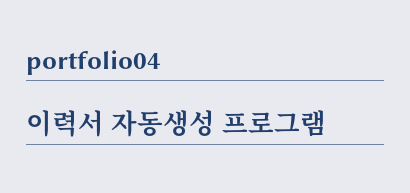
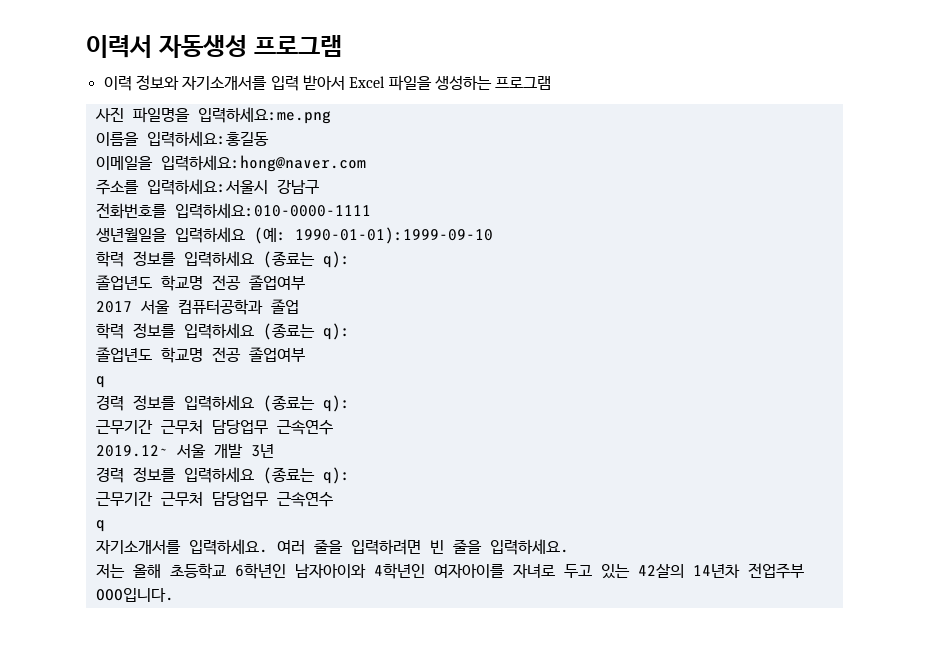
- portfolio04
+ 이력 정보와 자기소개서를 입력 받아서 Excel 파일을 생성하는 프로그램
+ 사진 파일명을 입력하세요:me.png
+ 이름을 입력하세요:홍길동
+ 이메일을 입력하세요:hong@naver.com
+ 주소를 입력하세요:서울시 강남구
+ 전화번호를 입력하세요:010-0000-1111
+ 생년월일을 입력하세요 (예: 1990-01-01):1999-09-10
+ 학력 정보를 입력하세요 (종료는 q):
+ 졸업년도 학교명 전공 졸업여부
+ 2017 서울 컴퓨터공학과 졸업
+ 학력 정보를 입력하세요 (종료는 q):
+ 졸업년도 학교명 전공 졸업여부
+ q
+ 경력 정보를 입력하세요 (종료는 q):
+ 근무기간 근무처 담당업무 근속연수
+ 2019.12~ 서울 개발 3년
+ 경력 정보를 입력하세요 (종료는 q):
+ 근무기간 근무처 담당업무 근속연수
+ q
+ 자기소개서를 입력하세요. 여러 줄을 입력하려면 빈 줄을 입력하세요.
+ 저는 올해 초등학교 6학년인 남자아이와 4학년인 여자아이를 자녀로 두고 있는 42살의 14년차 전업주부 OOO입니다.

